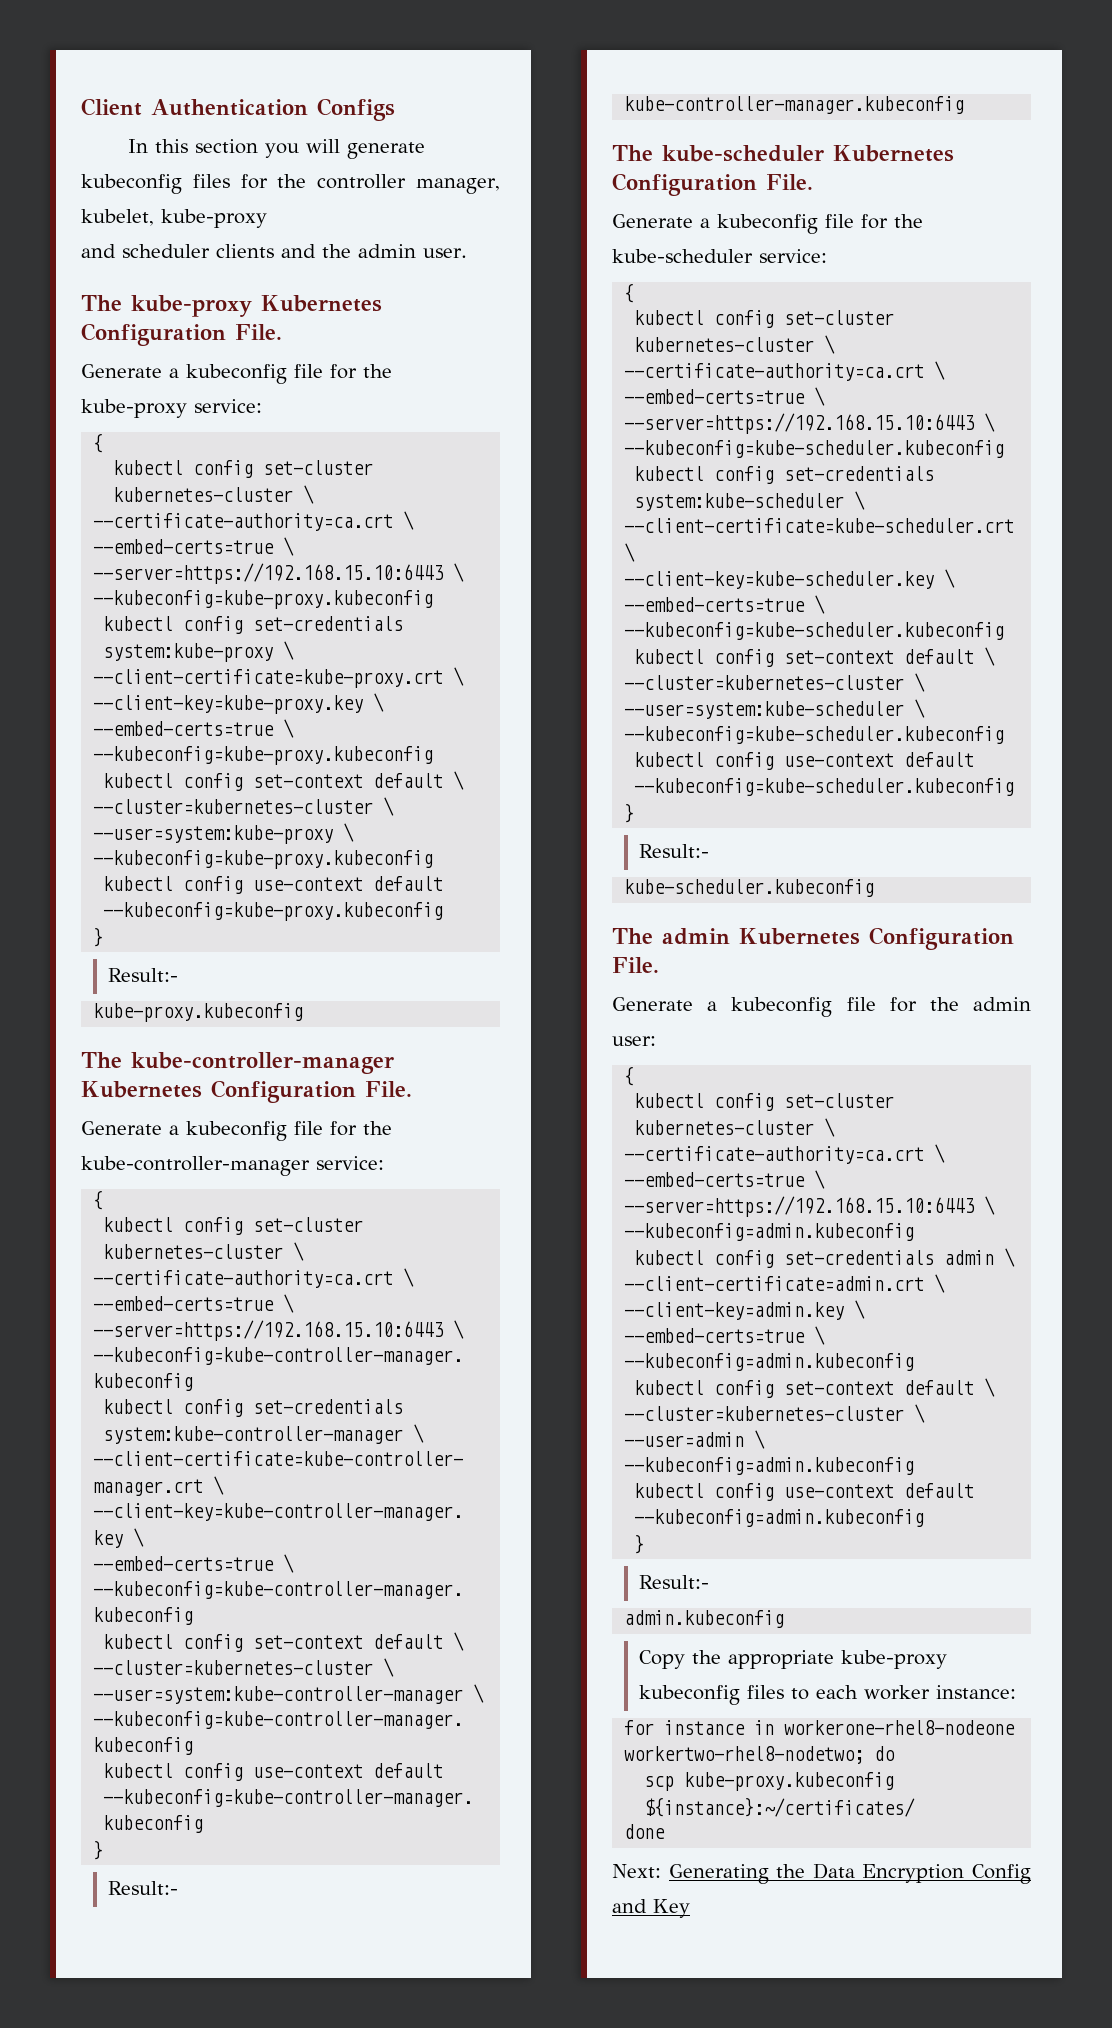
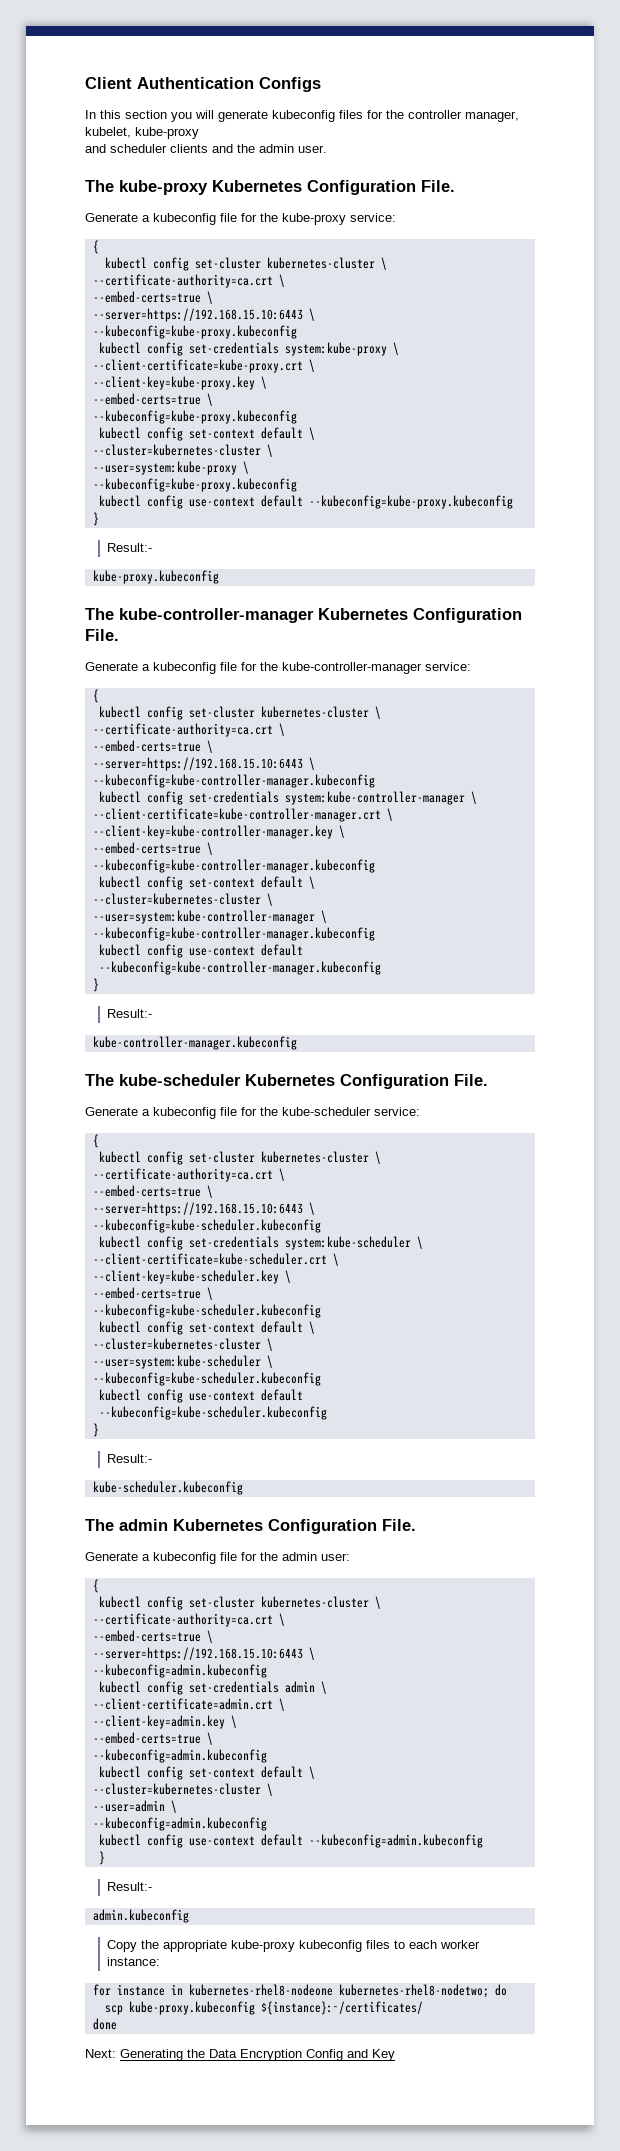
- for instance in workerone-rhel8-nodeone workertwo-rhel8-nodetwo; do
+ for instance in kubernetes-rhel8-nodeone kubernetes-rhel8-nodetwo; do

